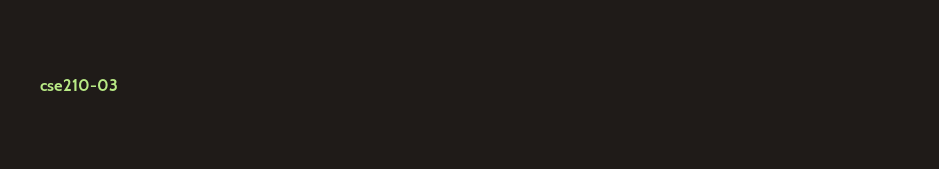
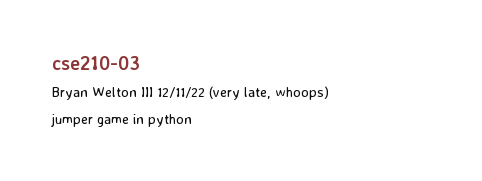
+ Bryan Welton III 12/11/22 (very late, whoops)
+ jumper game in python

